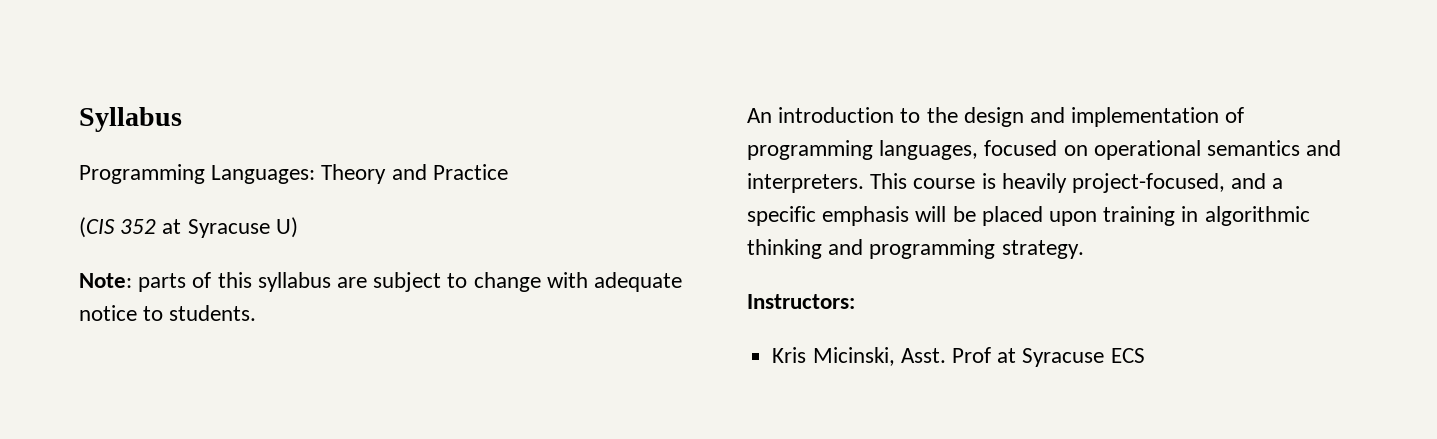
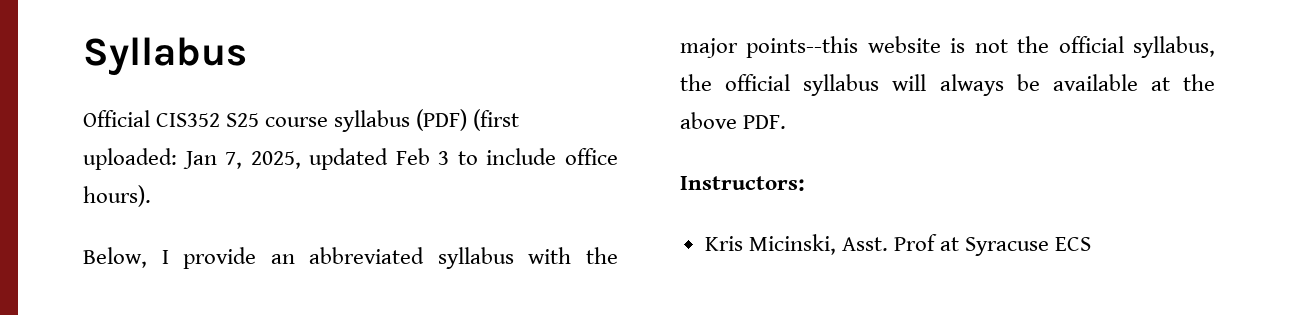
- Programming Languages: Theory and Practice
- (CIS 352 at Syracuse U)
- Note: parts of this syllabus are subject to change with adequate notice to students.
- An introduction to the design and implementation of programming languages, focused on operational semantics and interpreters. This course is heavily project-focused, and a specific emphasis will be placed upon training in algorithmic thinking and programming strategy.
+ Official CIS352 S25 course syllabus (PDF) (first uploaded: Jan 7, 2025, updated Feb 3 to include office hours).
+ Below, I provide an abbreviated syllabus with the major points--this website is not the official syllabus, the official syllabus will always be available at the above PDF.

